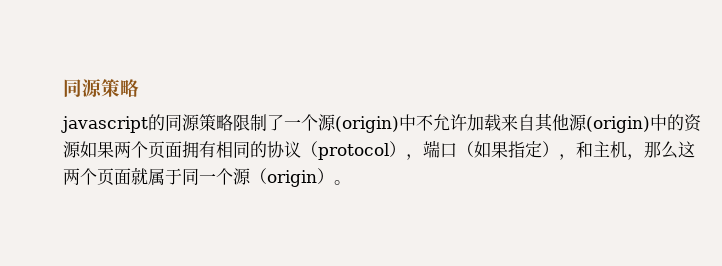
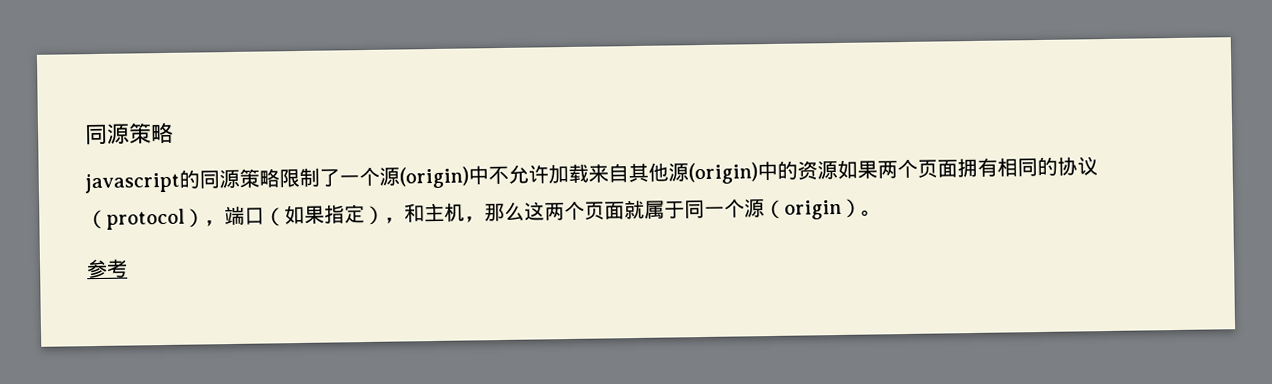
+ 参考

